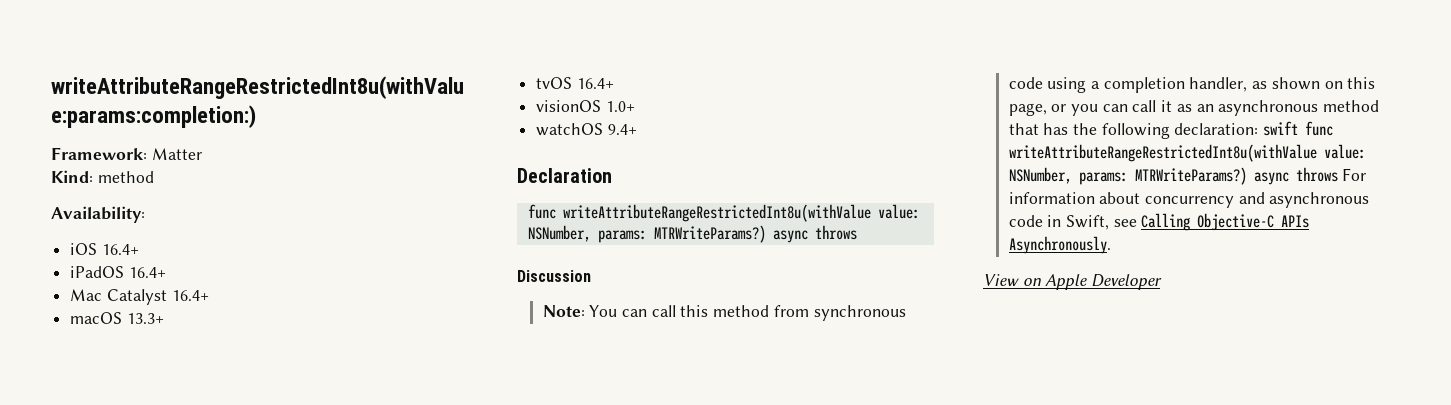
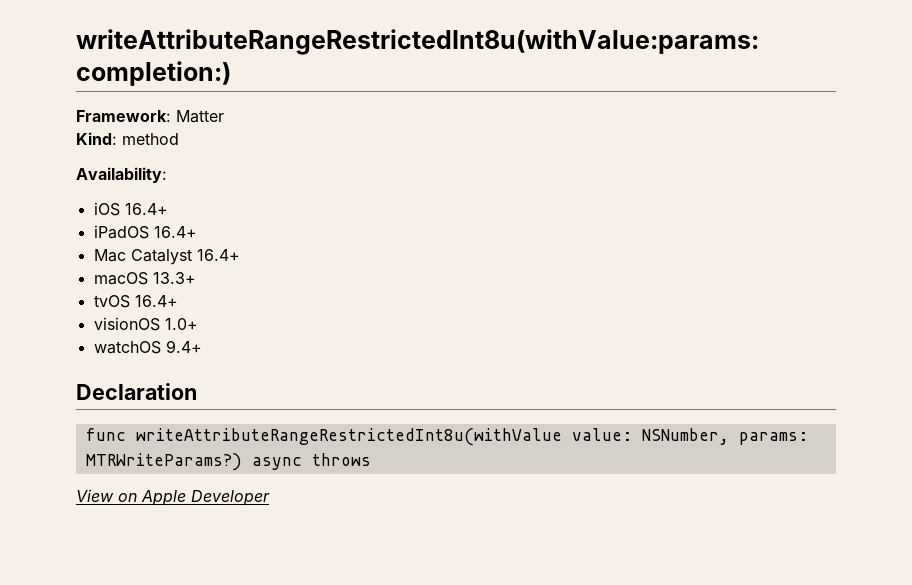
- Discussion
- Note: You can call this method from synchronous code using a completion handler, as shown on this page, or you can call it as an asynchronous method that has the following declaration: swift func writeAttributeRangeRestrictedInt8u(withValue value: NSNumber, params: MTRWriteParams?) async throws For information about concurrency and asynchronous code in Swift, see Calling Objective-C APIs Asynchronously.

